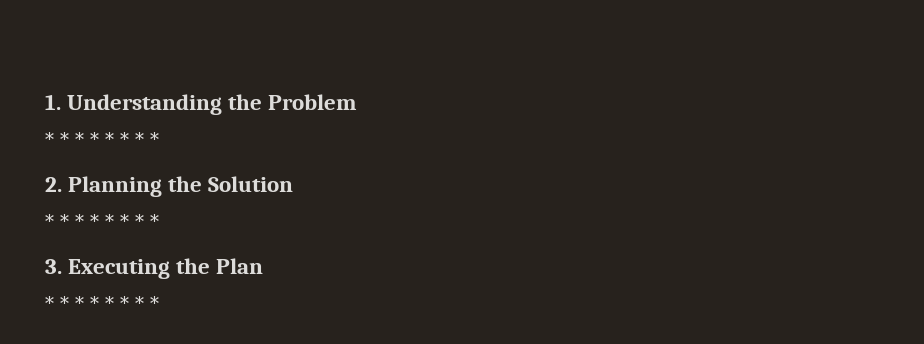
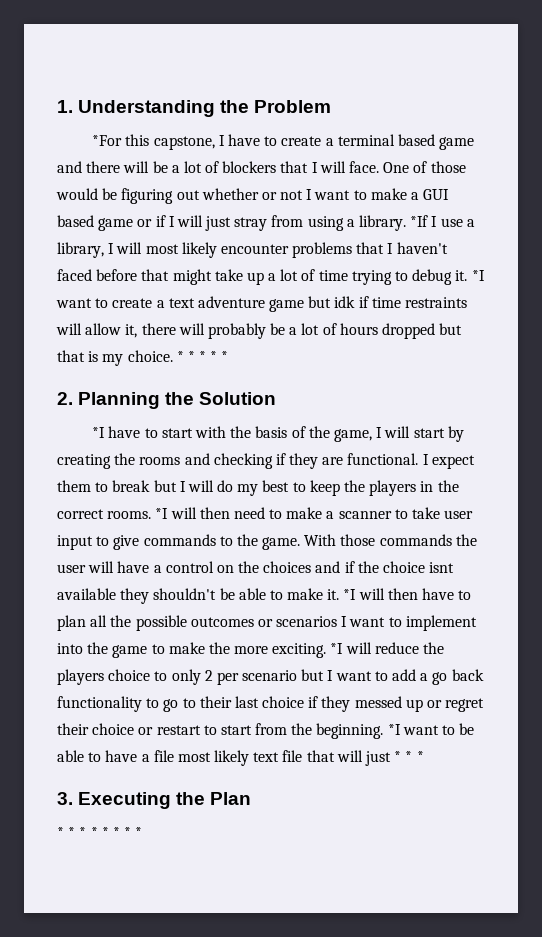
  1. Understanding the Problem
- * * * * * * * *
+ *For this capstone, I have to create a terminal based game and there will be a lot of blockers that I will face. One of those would be figuring out whether or not I want to make a GUI based game or if I will just stray from using a library. *If I use a library, I will most likely encounter problems that I haven't faced before that might take up a lot of time trying to debug it. *I want to create a text adventure game but idk if time restraints will allow it, there will probably be a lot of hours dropped but that is my choice. * * * * *
  2. Planning the Solution
- * * * * * * * *
+ *I have to start with the basis of the game, I will start by creating the rooms and checking if they are functional. I expect them to break but I will do my best to keep the players in the correct rooms. *I will then need to make a scanner to take user input to give commands to the game. With those commands the user will have a control on the choices and if the choice isnt available they shouldn't be able to make it. *I will then have to plan all the possible outcomes or scenarios I want to implement into the game to make the more exciting. *I will reduce the players choice to only 2 per scenario but I want to add a go back functionality to go to their last choice if they messed up or regret their choice or restart to start from the beginning. *I want to be able to have a file most likely text file that will just * * *

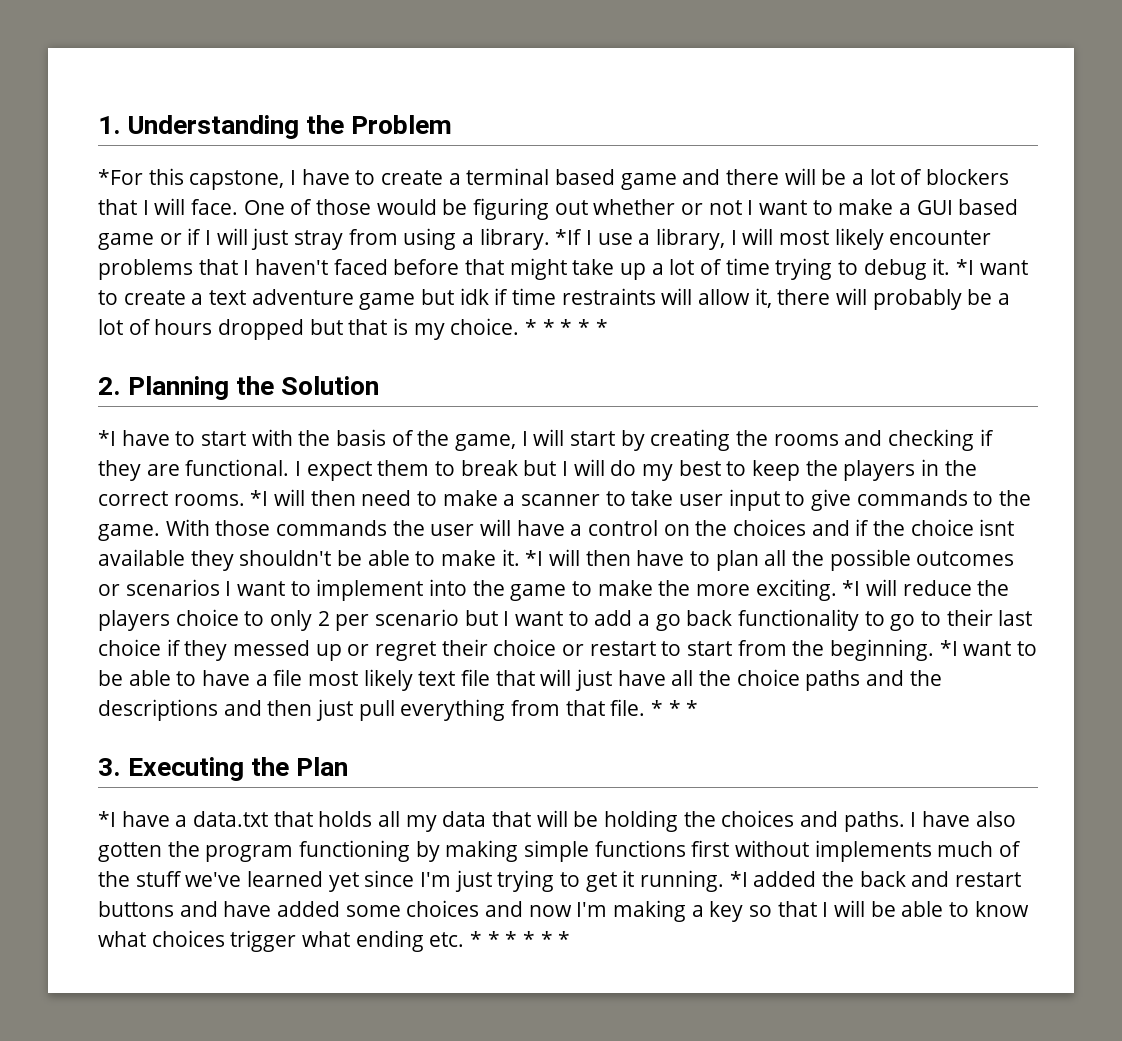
- *I want to be able to have a file most likely text file that will just * * *
+ *I want to be able to have a file most likely text file that will just have all the choice paths and the descriptions and then just pull everything from that file. * * *
- * * * * * * * *
+ *I have a data.txt that holds all my data that will be holding the choices and paths. I have also gotten the program functioning by making simple functions first without implements much of the stuff we've learned yet since I'm just trying to get it running. *I added the back and restart buttons and have added some choices and now I'm making a key so that I will be able to know what choices trigger what ending etc. * * * * * *

